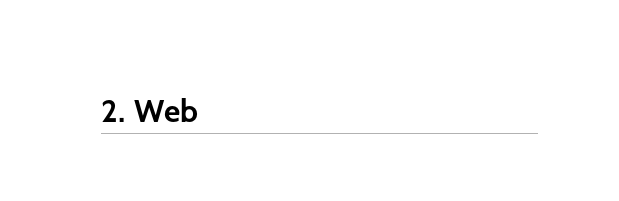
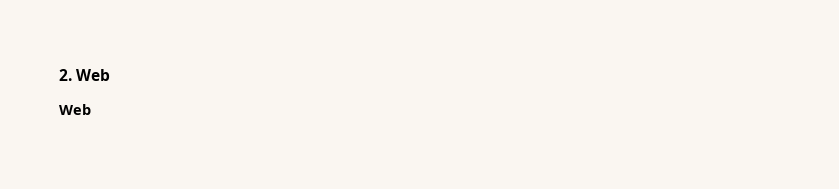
  2. Web
+ Web

